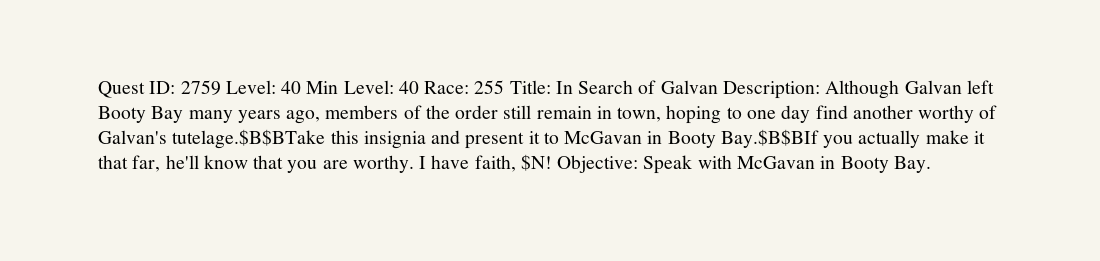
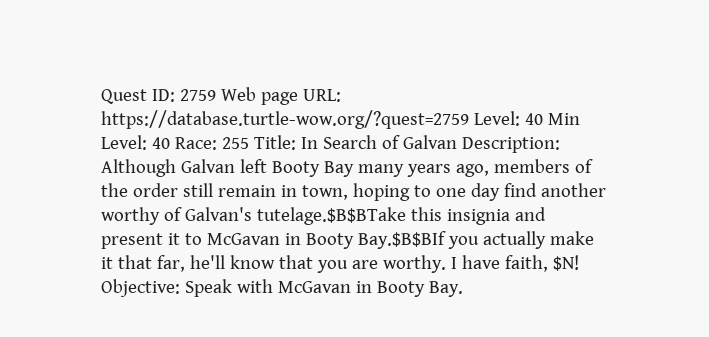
- 2759 Level:
+ 2759 Web page URL: https://database.turtle-wow.org/?quest=2759 Level:

